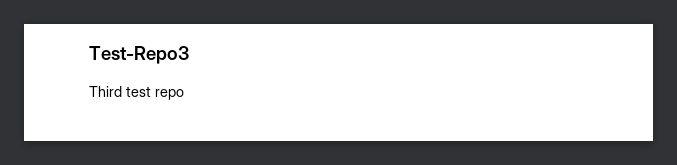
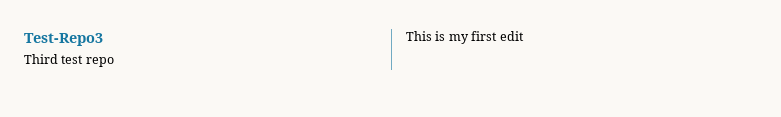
+ This is my first edit

